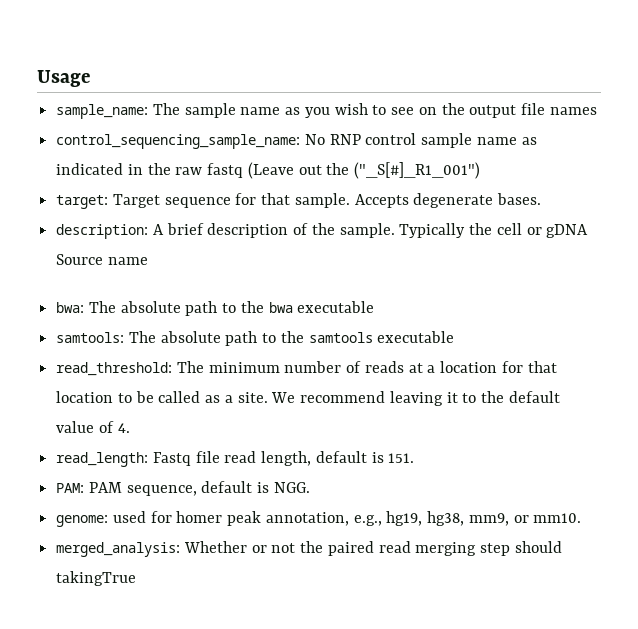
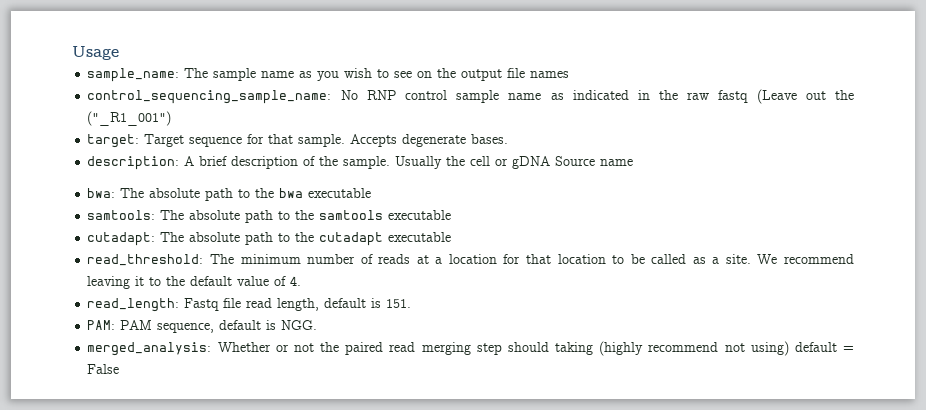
- control_sequencing_sample_name: No RNP control sample name as indicated in the raw fastq (Leave out the ("_S[#]_R1_001")
+ control_sequencing_sample_name: No RNP control sample name as indicated in the raw fastq (Leave out the ("_R1_001")
- Typically the cell or gDNA Source name
+ Usually the cell or gDNA Source name
+ cutadapt: The absolute path to the cutadapt executable
- genome: used for homer peak annotation, e.g., hg19, hg38, mm9, or mm10.
- merged_analysis: Whether or not the paired read merging step should takingTrue
+ merged_analysis: Whether or not the paired read merging step should taking (highly recommend not using) default = False

